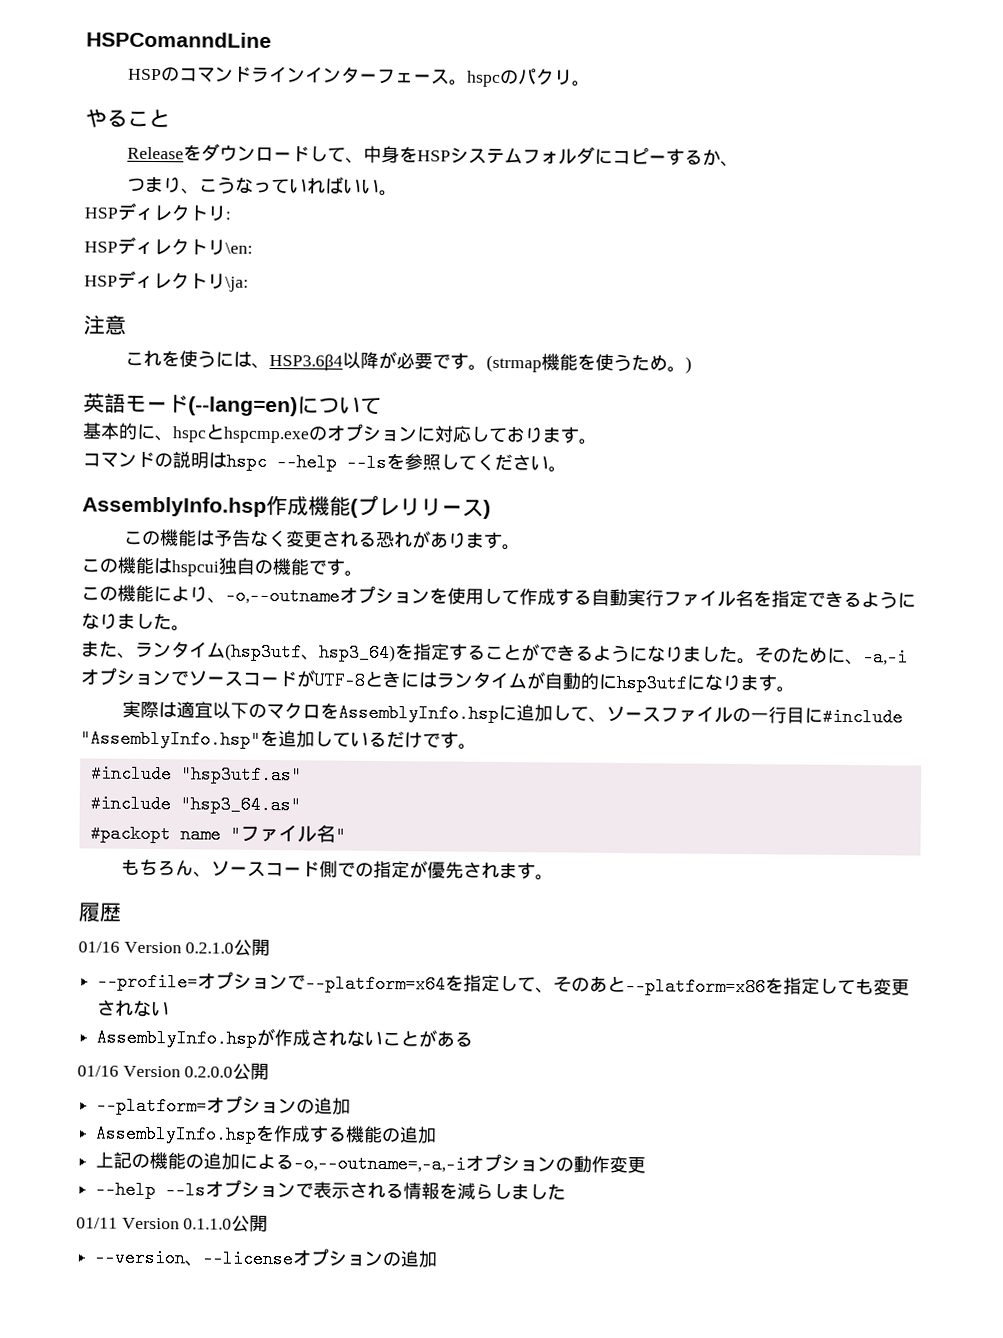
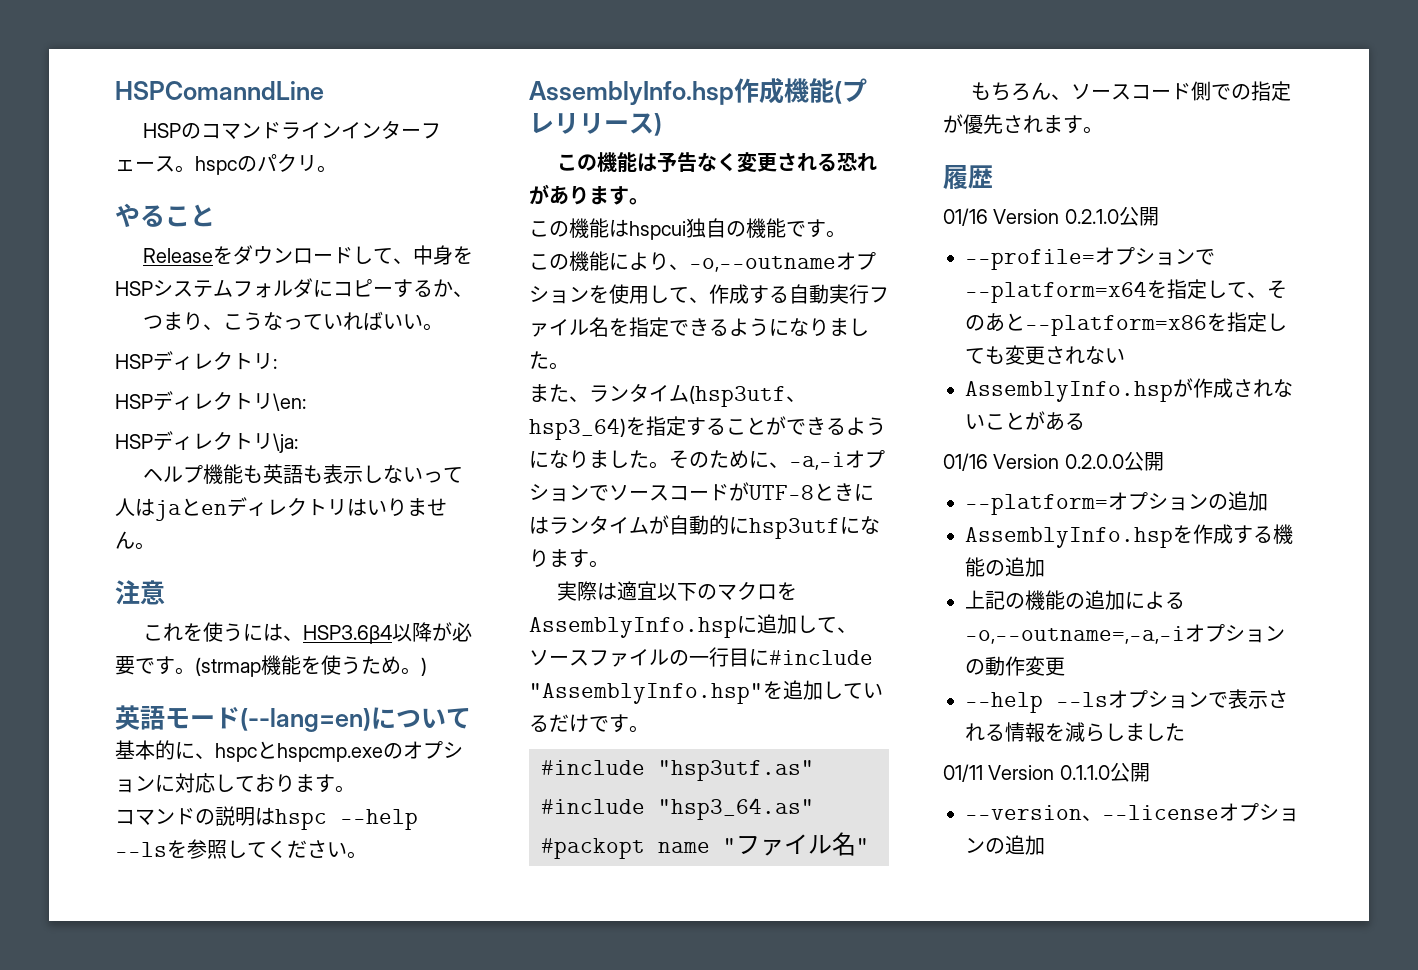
+ ヘルプ機能も英語も表示しないって人はjaとenディレクトリはいりません。
- この機能により、-o,--outnameオプションを使用して作成する自動実行ファイル名を指定できるようになりました。
+ この機能により、-o,--outnameオプションを使用して、作成する自動実行ファイル名を指定できるようになりました。

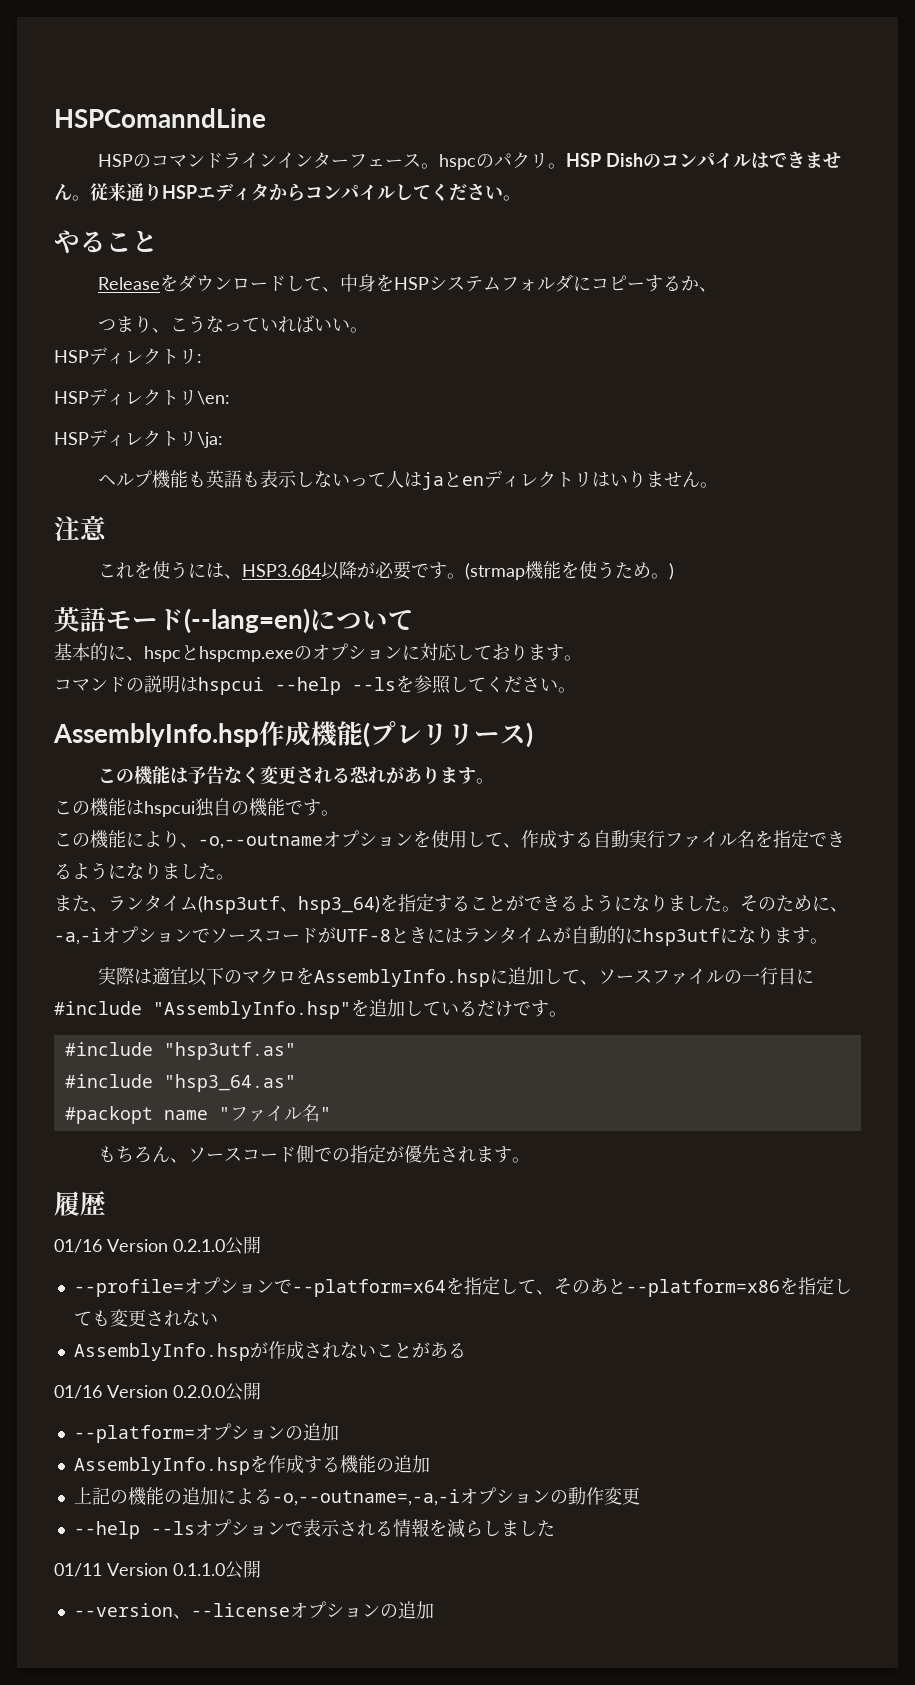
+ HSP Dishのコンパイルはできません。従来通りHSPエディタからコンパイルしてください。
- コマンドの説明はhspc --help --lsを参照してください。
+ コマンドの説明はhspcui --help --lsを参照してください。

